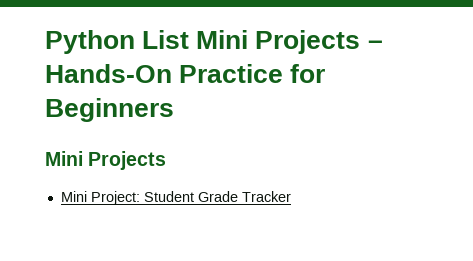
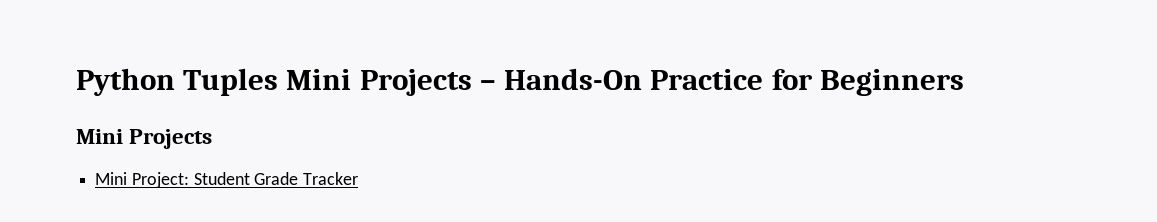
- Python List Mini Projects – Hands-On Practice for Beginners
+ Python Tuples Mini Projects – Hands-On Practice for Beginners

